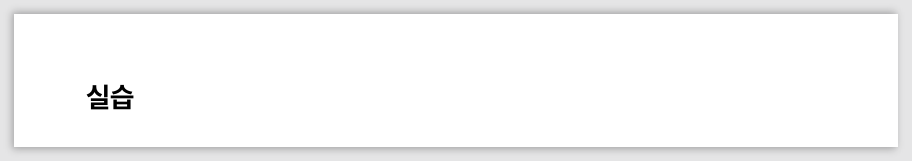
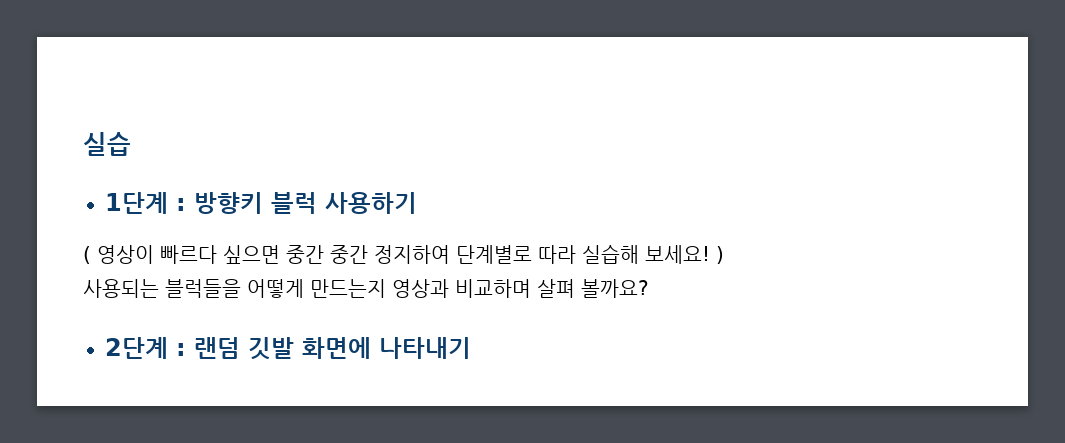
+ 1단계 : 방향키 블럭 사용하기
+ ( 영상이 빠르다 싶으면 중간 중간 정지하여 단계별로 따라 실습해 보세요! )
+ 사용되는 블럭들을 어떻게 만드는지 영상과 비교하며 살펴 볼까요?
+ 2단계 : 랜덤 깃발 화면에 나타내기

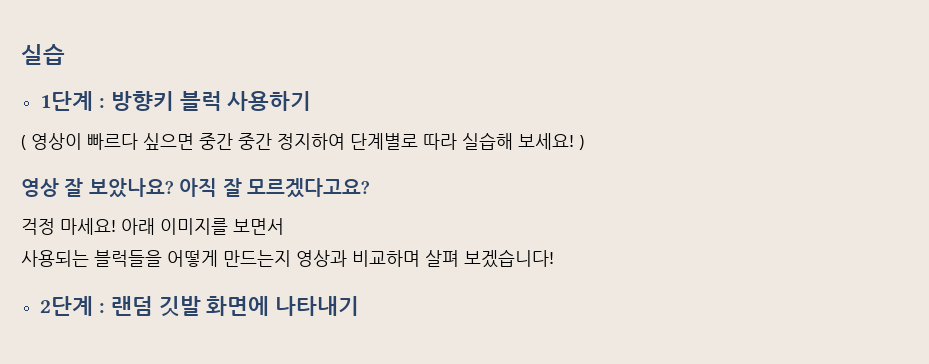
+ 영상 잘 보았나요? 아직 잘 모르겠다고요?
+ 걱정 마세요! 아래 이미지를 보면서
- 사용되는 블럭들을 어떻게 만드는지 영상과 비교하며 살펴 볼까요?
+ 사용되는 블럭들을 어떻게 만드는지 영상과 비교하며 살펴 보겠습니다!

